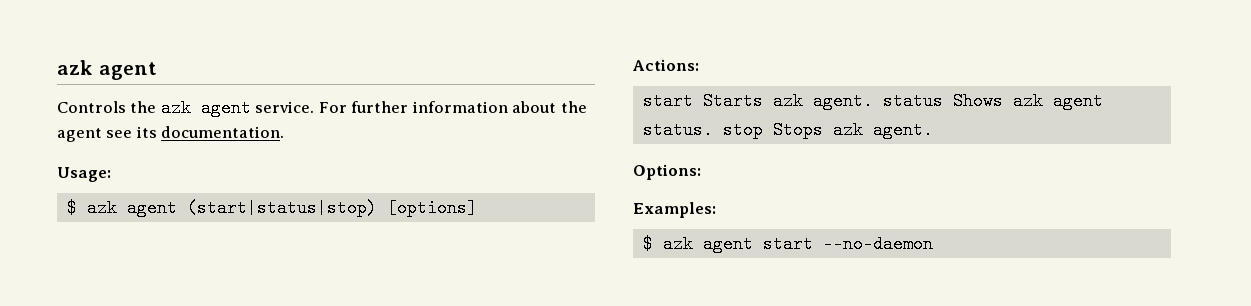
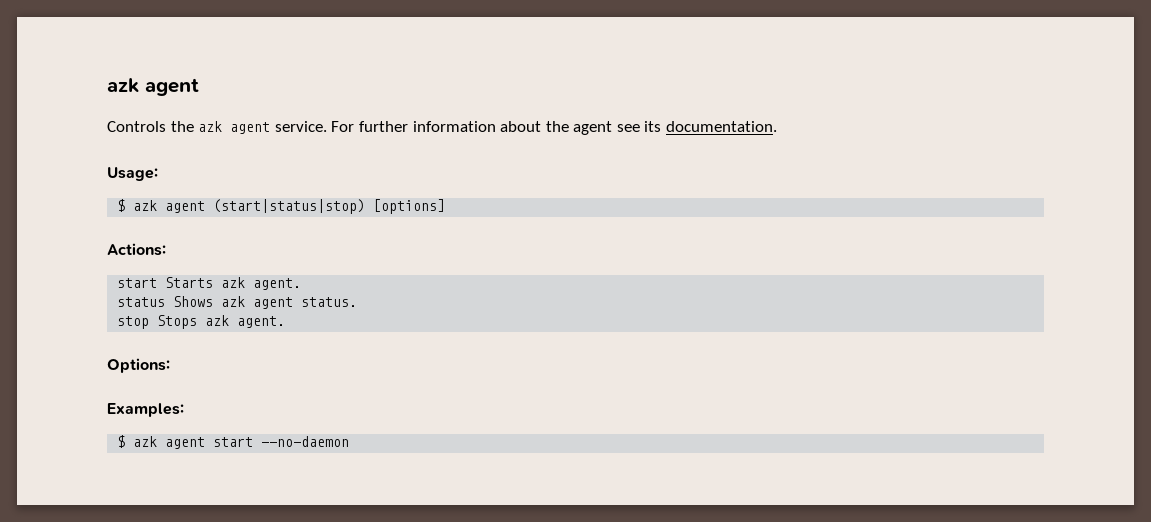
- start Starts azk agent. status Shows azk agent status. stop Stops azk agent.
+ start Starts azk agent.
+ status Shows azk agent status.
+ stop Stops azk agent.

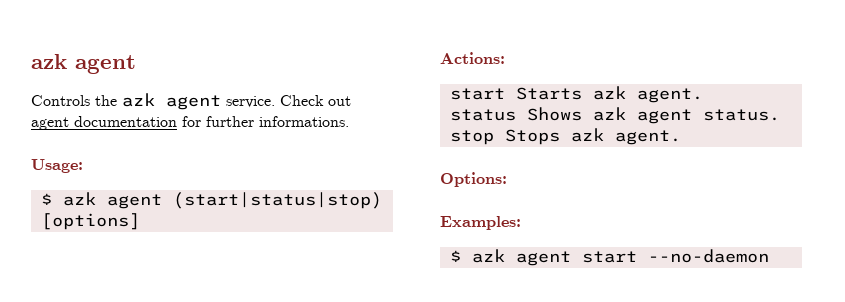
- For further information about the agent see its documentation.
+ Check out agent documentation for further informations.

